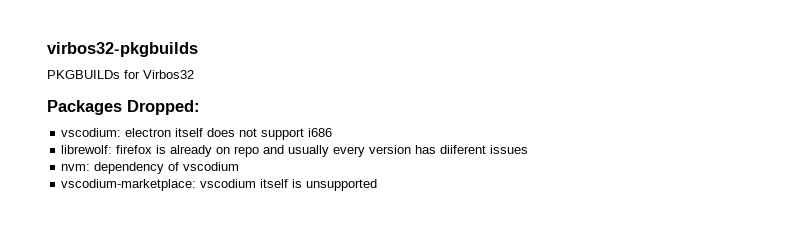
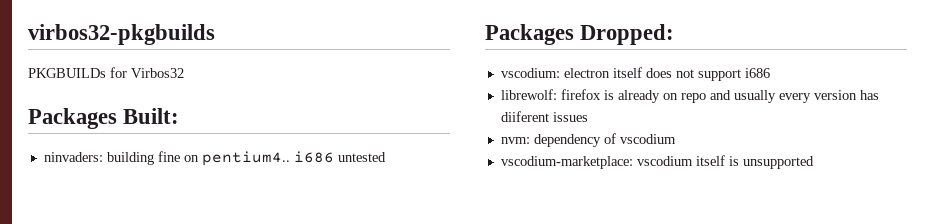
+ Packages Built:
+ ninvaders: building fine on pentium4.. i686 untested

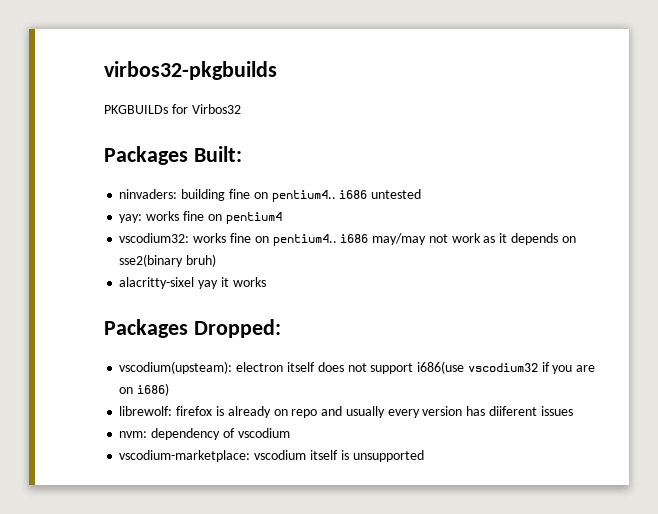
+ yay: works fine on pentium4
+ vscodium32: works fine on pentium4.. i686 may/may not work as it depends on sse2(binary bruh)
+ alacritty-sixel yay it works
- vscodium: electron itself does not support i686
+ vscodium(upsteam): electron itself does not support i686(use vscodium32 if you are on i686)

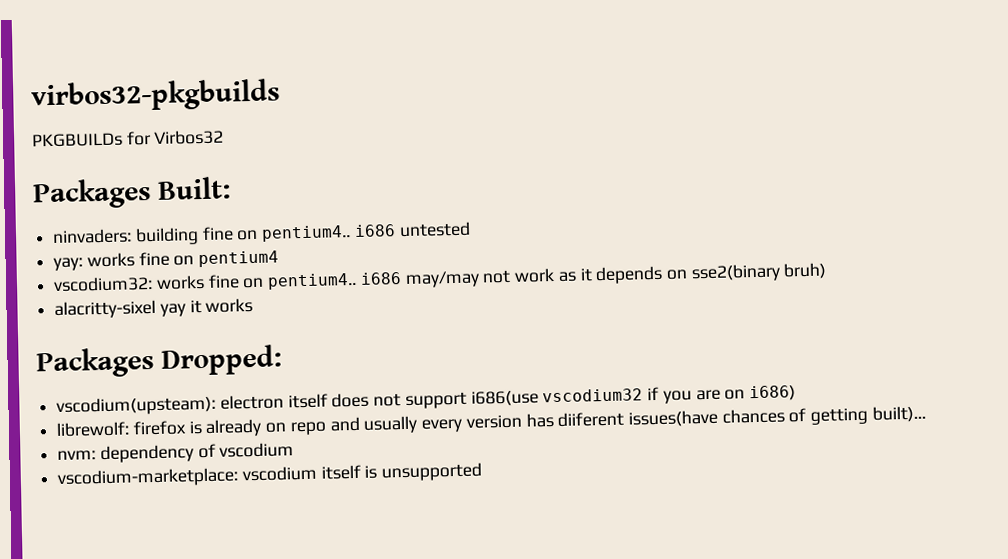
- librewolf: firefox is already on repo and usually every version has diiferent issues
+ librewolf: firefox is already on repo and usually every version has diiferent issues(have chances of getting built)...

